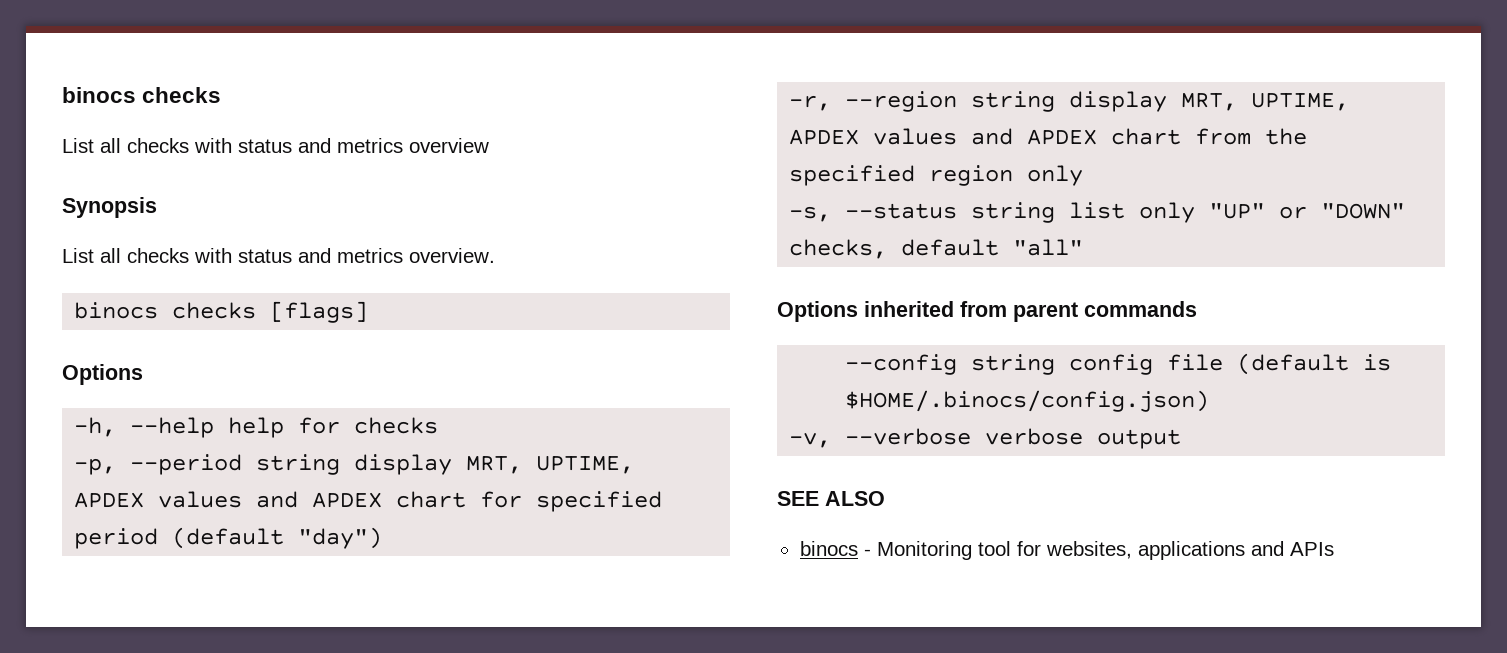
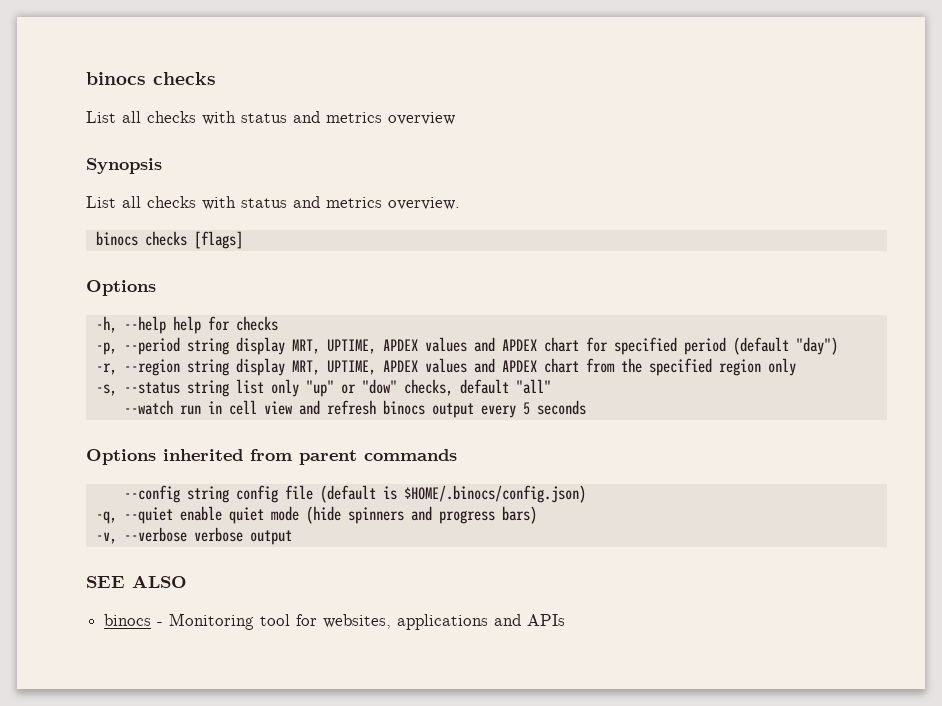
- -s, --status string list only "UP" or "DOWN" checks, default "all"
+ -s, --status string list only "up" or "dow" checks, default "all"
+ --watch run in cell view and refresh binocs output every 5 seconds
+ -q, --quiet enable quiet mode (hide spinners and progress bars)

